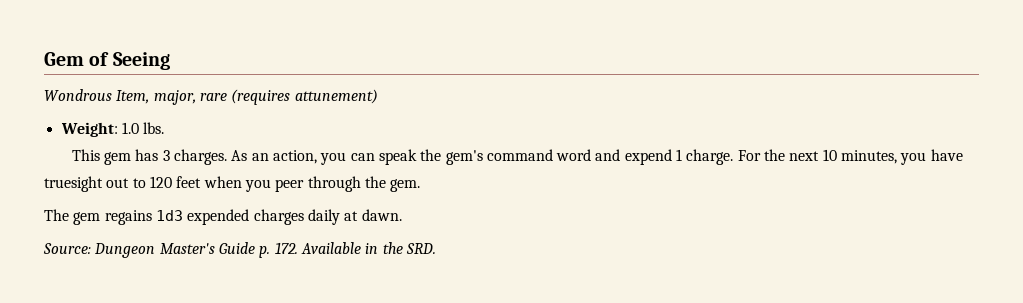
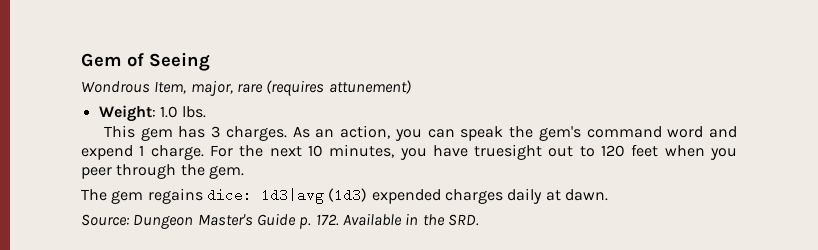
- The gem regains 1d3 expended charges daily at dawn.
+ The gem regains dice: 1d3|avg (1d3) expended charges daily at dawn.

